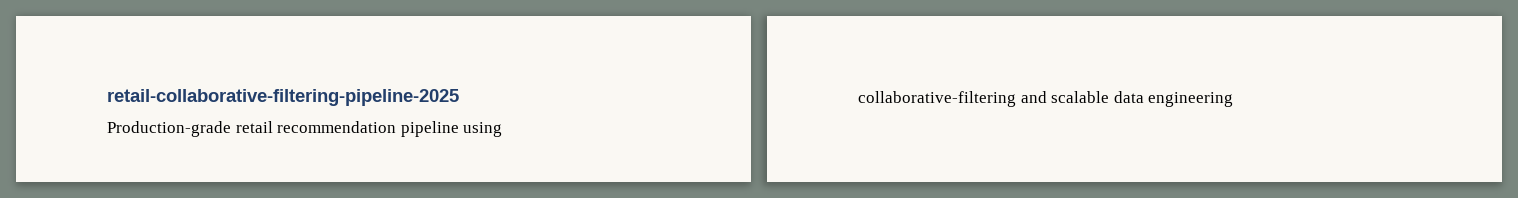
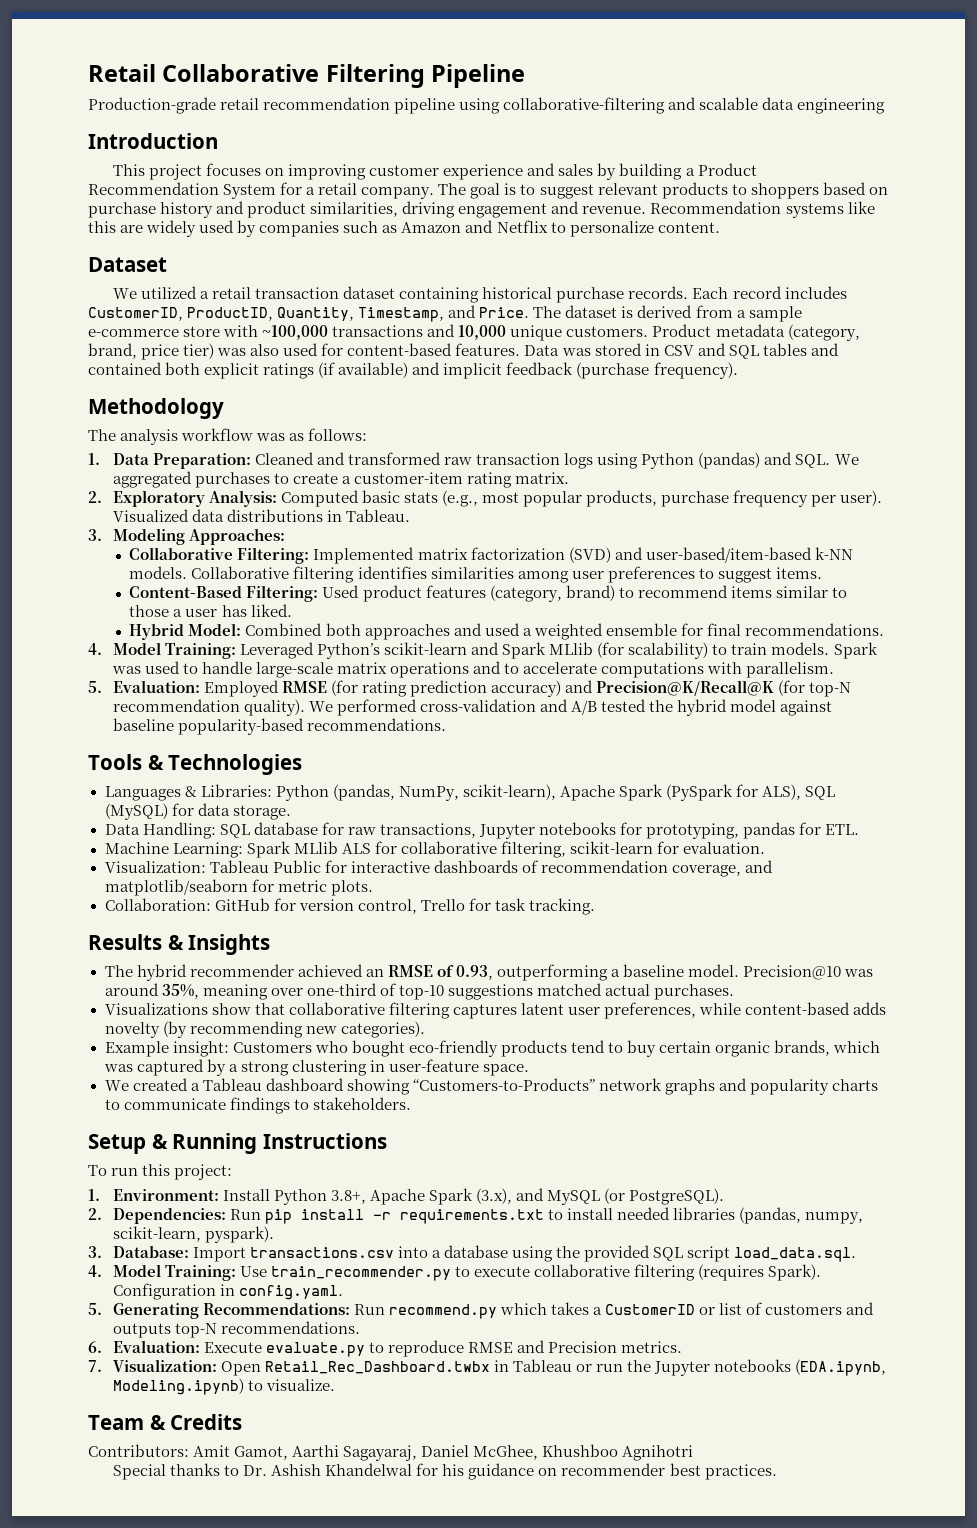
- retail-collaborative-filtering-pipeline-2025
+ Retail Collaborative Filtering Pipeline
+ Introduction
+ This project focuses on improving customer experience and sales by building a Product Recommendation System for a retail company. The goal is to suggest relevant products to shoppers based on purchase history and product similarities, driving engagement and revenue. Recommendation systems like this are widely used by companies such as Amazon and Netflix to personalize content.
+ Dataset
+ We utilized a retail transaction dataset containing historical purchase records. Each record includes CustomerID, ProductID, Quantity, Timestamp, and Price. The dataset is derived from a sample e-commerce store with ~100,000 transactions and 10,000 unique customers. Product metadata (category, brand, price tier) was also used for content-based features. Data was stored in CSV and SQL tables and contained both explicit ratings (if available) and implicit feedback (purchase frequency).
+ Methodology
+ The analysis workflow was as follows:
+ 1. Data Preparation: Cleaned and transformed raw transaction logs using Python (pandas) and SQL. We aggregated purchases to create a customer-item rating matrix.
+ 2. Exploratory Analysis: Computed basic stats (e.g., most popular products, purchase frequency per user). Visualized data distributions in Tableau.
+ 3. Modeling Approaches:
+ Collaborative Filtering: Implemented matrix factorization (SVD) and user-based/item-based k‑NN models. Collaborative filtering identifies similarities among user preferences to suggest items.
+ Content-Based Filtering: Used product features (category, brand) to recommend items similar to those a user has liked.
+ Hybrid Model: Combined both approaches and used a weighted ensemble for final recommendations.
+ 4. Model Training: Leveraged Python’s scikit-learn and Spark MLlib (for scalability) to train models. Spark was used to handle large-scale matrix operations and to accelerate computations with parallelism.
+ 5. Evaluation: Employed RMSE (for rating prediction accuracy) and Precision@K/Recall@K (for top‑N recommendation quality). We performed cross-validation and A/B tested the hybrid model against baseline popularity-based recommendations.
+ Tools & Technologies
+ Languages & Libraries: Python (pandas, NumPy, scikit-learn), Apache Spark (PySpark for ALS), SQL (MySQL) for data storage.
+ Data Handling: SQL database for raw transactions, Jupyter notebooks for prototyping, pandas for ETL.
+ Machine Learning: Spark MLlib ALS for collaborative filtering, scikit-learn for evaluation.
+ Visualization: Tableau Public for interactive dashboards of recommendation coverage, and matplotlib/seaborn for metric plots.
+ Collaboration: GitHub for version control, Trello for task tracking.
+ Results & Insights
+ The hybrid recommender achieved an RMSE of 0.93, outperforming a baseline model. Precision@10 was around 35%, meaning over one-third of top-10 suggestions matched actual purchases.
+ Visualizations show that collaborative filtering captures latent user preferences, while content-based adds novelty (by recommending new categories).
+ Example insight: Customers who bought eco-friendly products tend to buy certain organic brands, which was captured by a strong clustering in user-feature space.
+ We created a Tableau dashboard showing “Customers-to-Products” network graphs and popularity charts to communicate findings to stakeholders.
+ Setup & Running Instructions
+ To run this project:
+ 1. Environment: Install Python 3.8+, Apache Spark (3.x), and MySQL (or PostgreSQL).
+ 2. Dependencies: Run pip install -r requirements.txt to install needed libraries (pandas, numpy, scikit-learn, pyspark).
+ 3. Database: Import transactions.csv into a database using the provided SQL script load_data.sql.
+ 4. Model Training: Use train_recommender.py to execute collaborative filtering (requires Spark). Configuration in config.yaml.
+ 5. Generating Recommendations: Run recommend.py which takes a CustomerID or list of customers and outputs top‑N recommendations.
+ 6. Evaluation: Execute evaluate.py to reproduce RMSE and Precision metrics.
+ 7. Visualization: Open Retail_Rec_Dashboard.twbx in Tableau or run the Jupyter notebooks (EDA.ipynb, Modeling.ipynb) to visualize.
+ Team & Credits
+ Contributors: Amit Gamot, Aarthi Sagayaraj, Daniel McGhee, Khushboo Agnihotri
+ Special thanks to Dr. Ashish Khandelwal for his guidance on recommender best practices.

